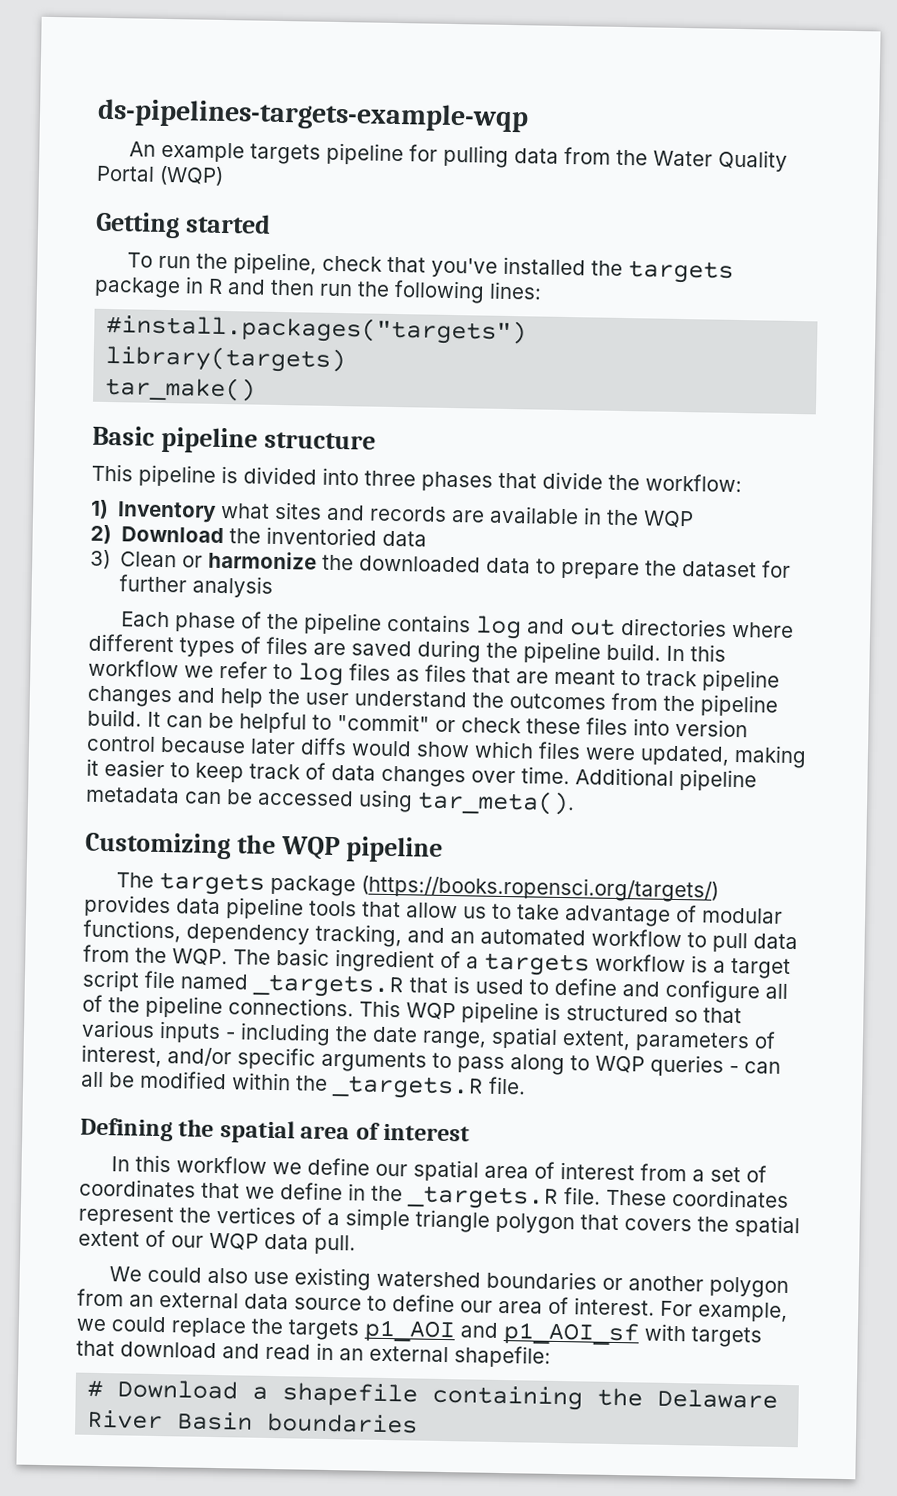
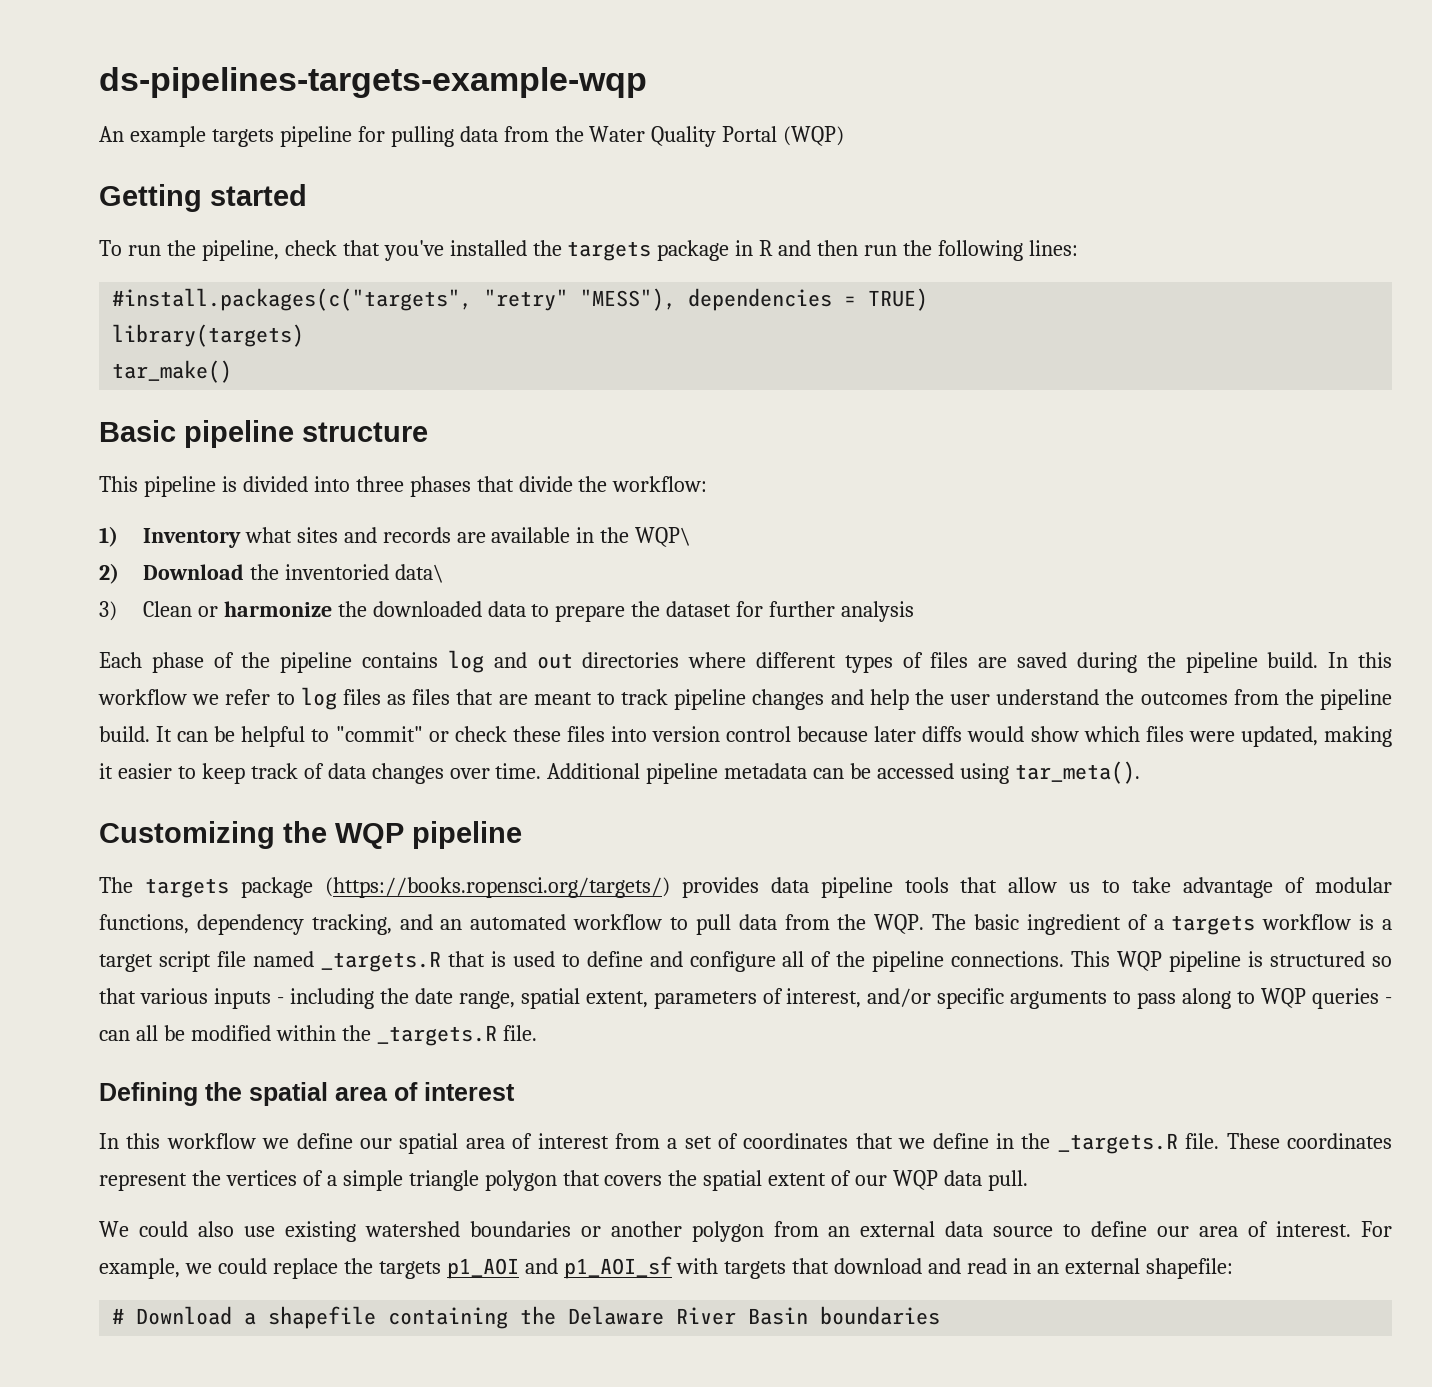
- #install.packages("targets")
+ #install.packages(c("targets", "retry" "MESS"), dependencies = TRUE)
- 1) Inventory what sites and records are available in the WQP
+ 1) Inventory what sites and records are available in the WQP\
- 2) Download the inventoried data
+ 2) Download the inventoried data\

